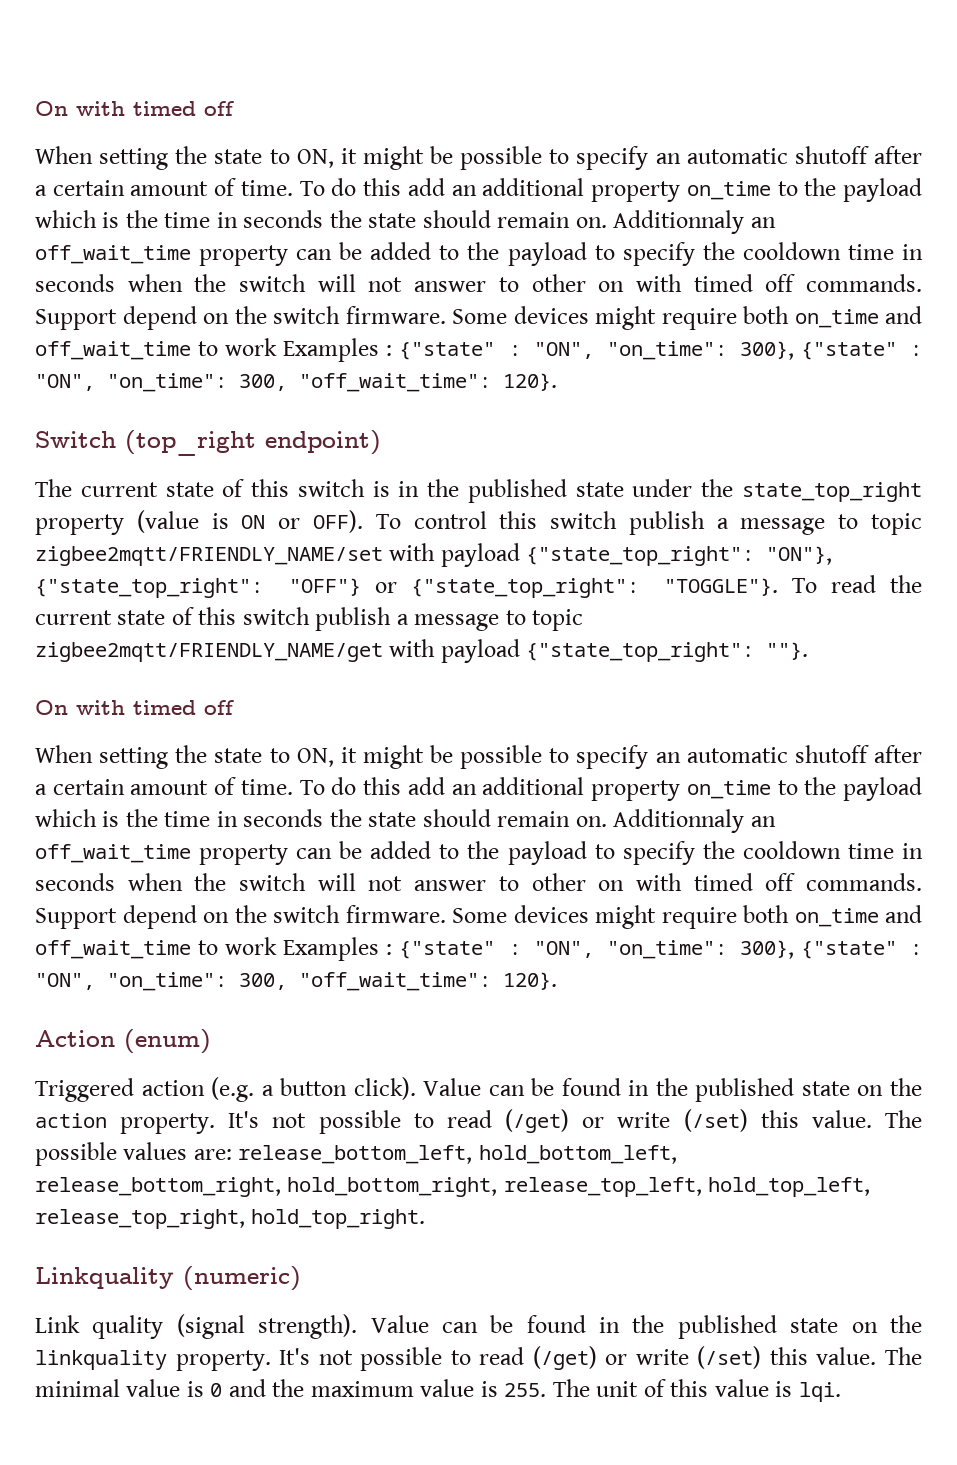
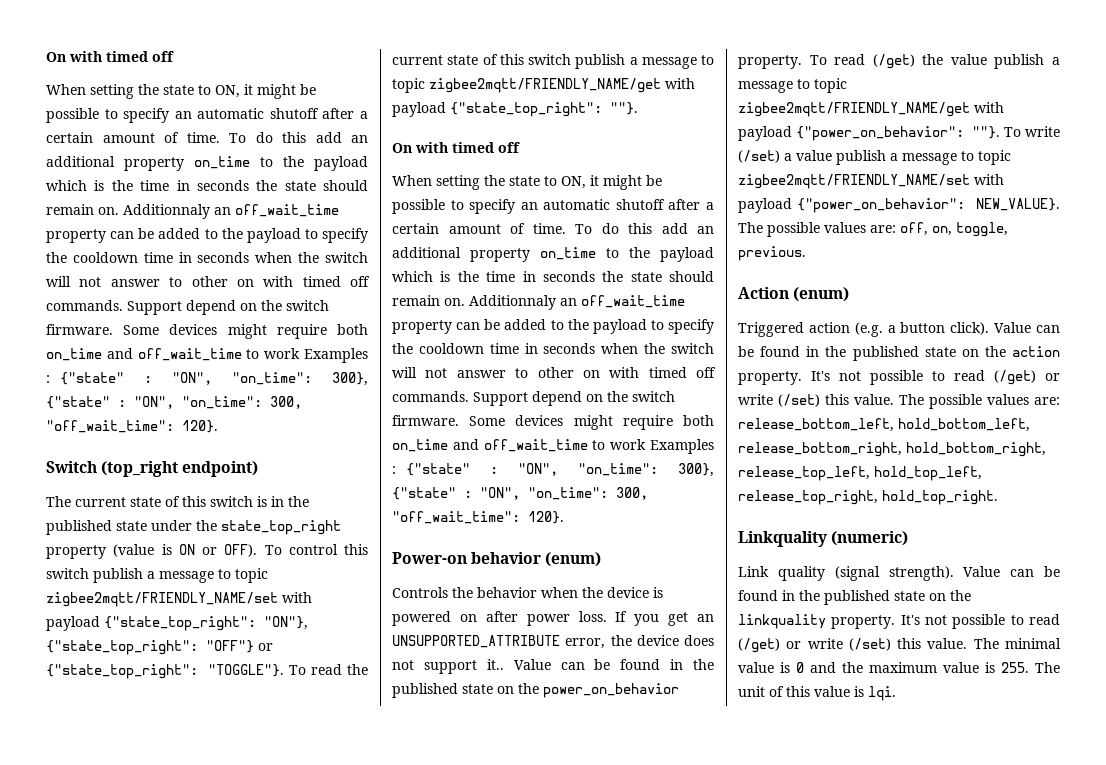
+ Power-on behavior (enum)
+ Controls the behavior when the device is powered on after power loss. If you get an UNSUPPORTED_ATTRIBUTE error, the device does not support it.. Value can be found in the published state on the power_on_behavior property. To read (/get) the value publish a message to topic zigbee2mqtt/FRIENDLY_NAME/get with payload {"power_on_behavior": ""}. To write (/set) a value publish a message to topic zigbee2mqtt/FRIENDLY_NAME/set with payload {"power_on_behavior": NEW_VALUE}. The possible values are: off, on, toggle, previous.

